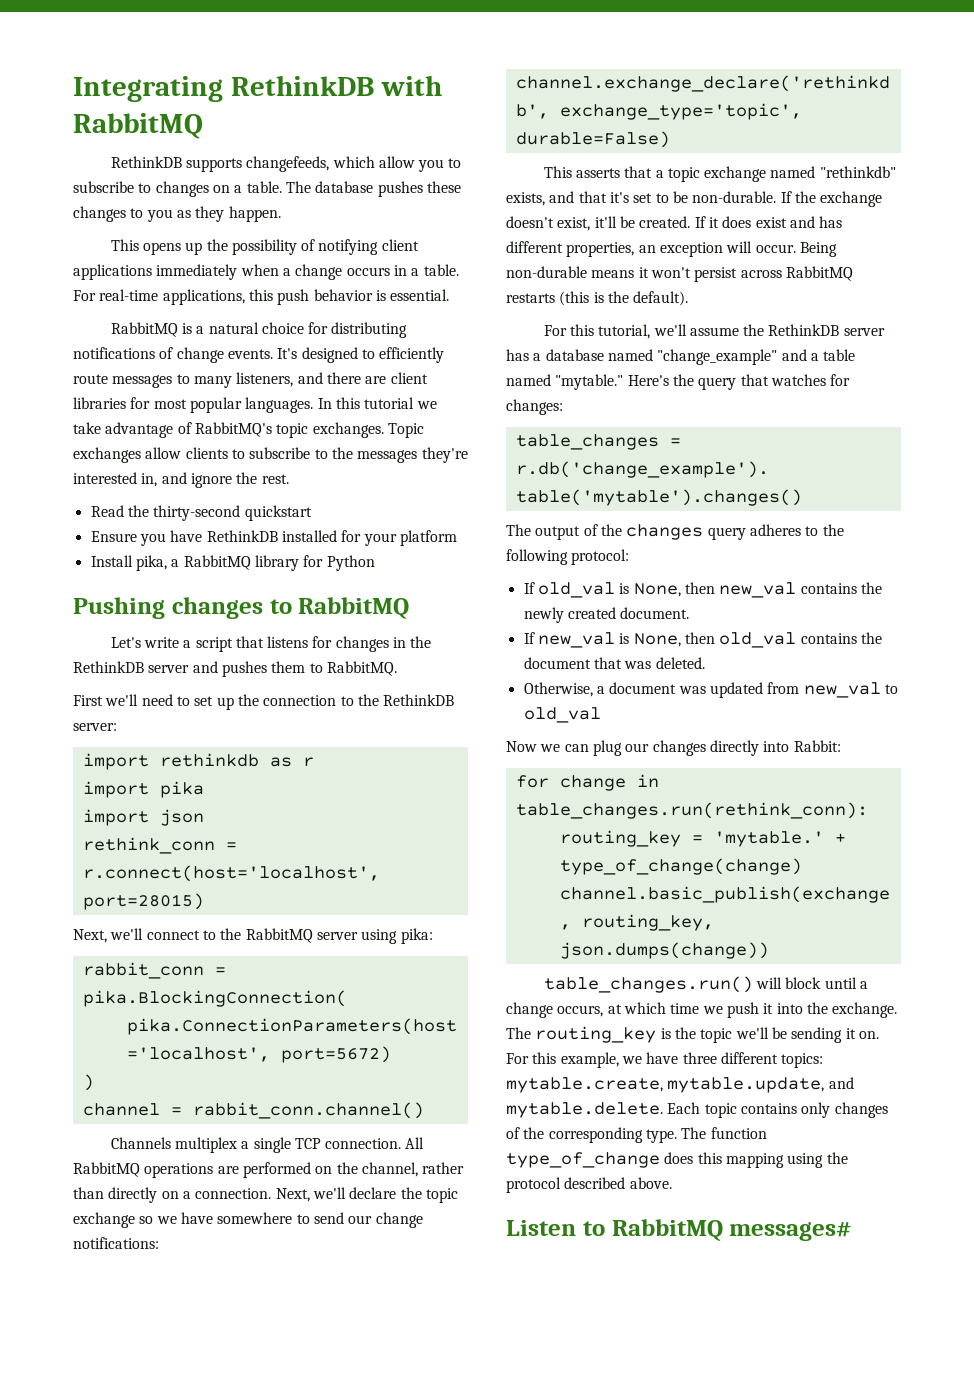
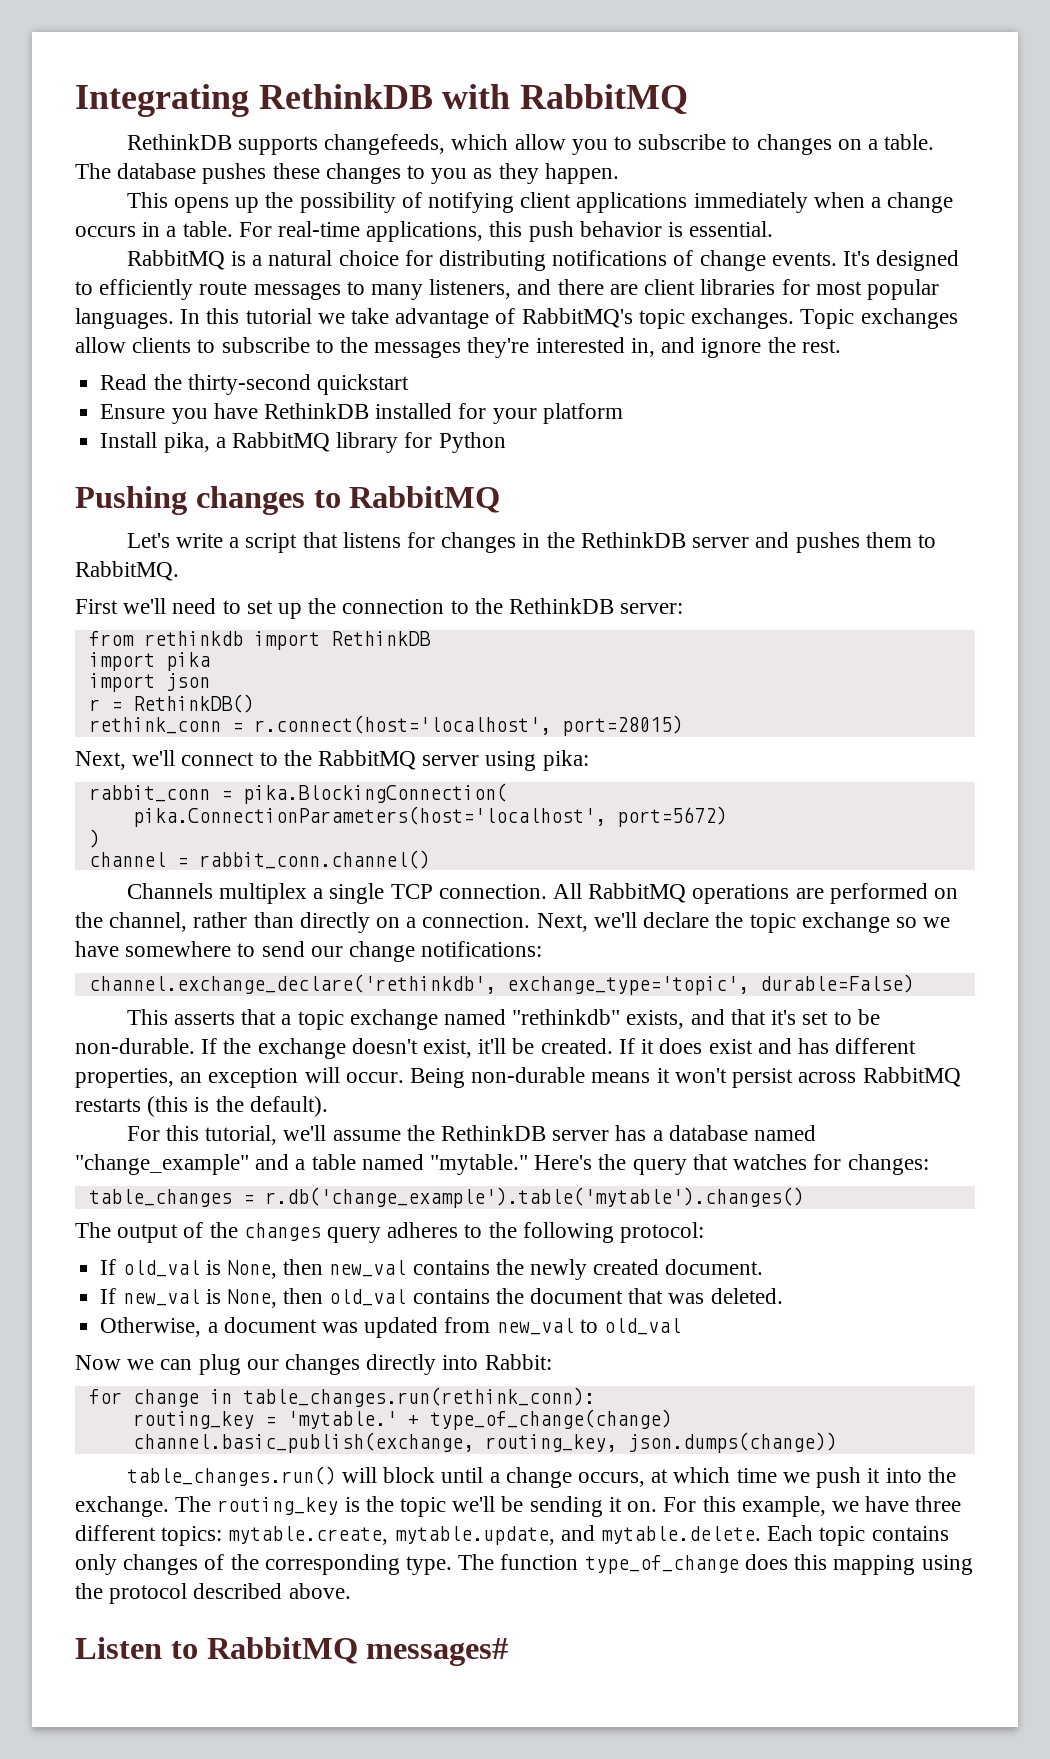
- import rethinkdb as r
+ from rethinkdb import RethinkDB
+ r = RethinkDB()

